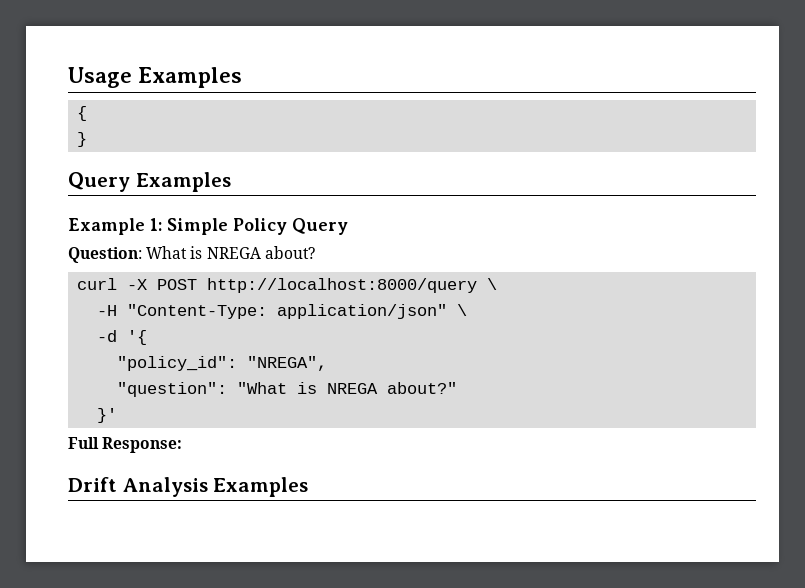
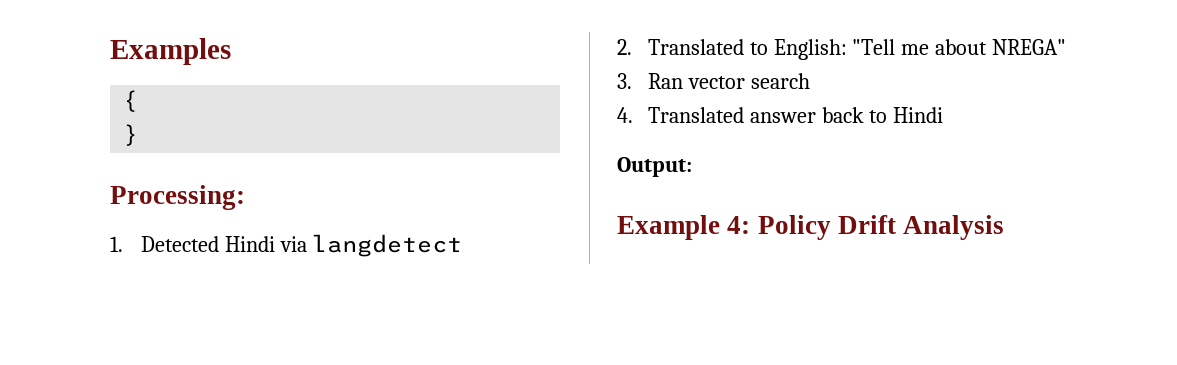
- Usage Examples
+ Examples
- Query Examples
- Example 1: Simple Policy Query
- Question: What is NREGA about?
- curl -X POST http://localhost:8000/query \
- -H "Content-Type: application/json" \
- -d '{
- "policy_id": "NREGA",
- "question": "What is NREGA about?"
- }'
- Full Response:
- Drift Analysis Examples
+ Processing:
+ 1. Detected Hindi via langdetect
+ 2. Translated to English: "Tell me about NREGA"
+ 3. Ran vector search
+ 4. Translated answer back to Hindi
+ Output:
+ Example 4: Policy Drift Analysis

